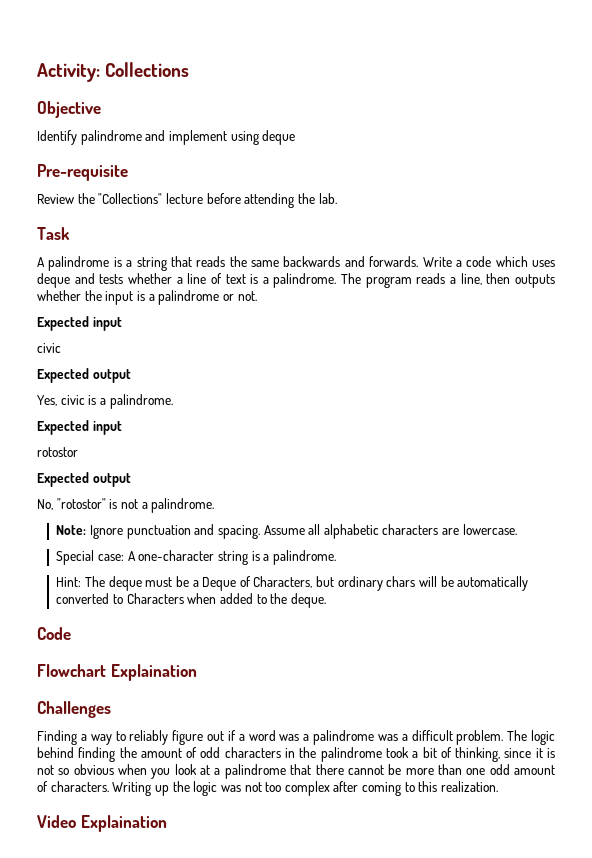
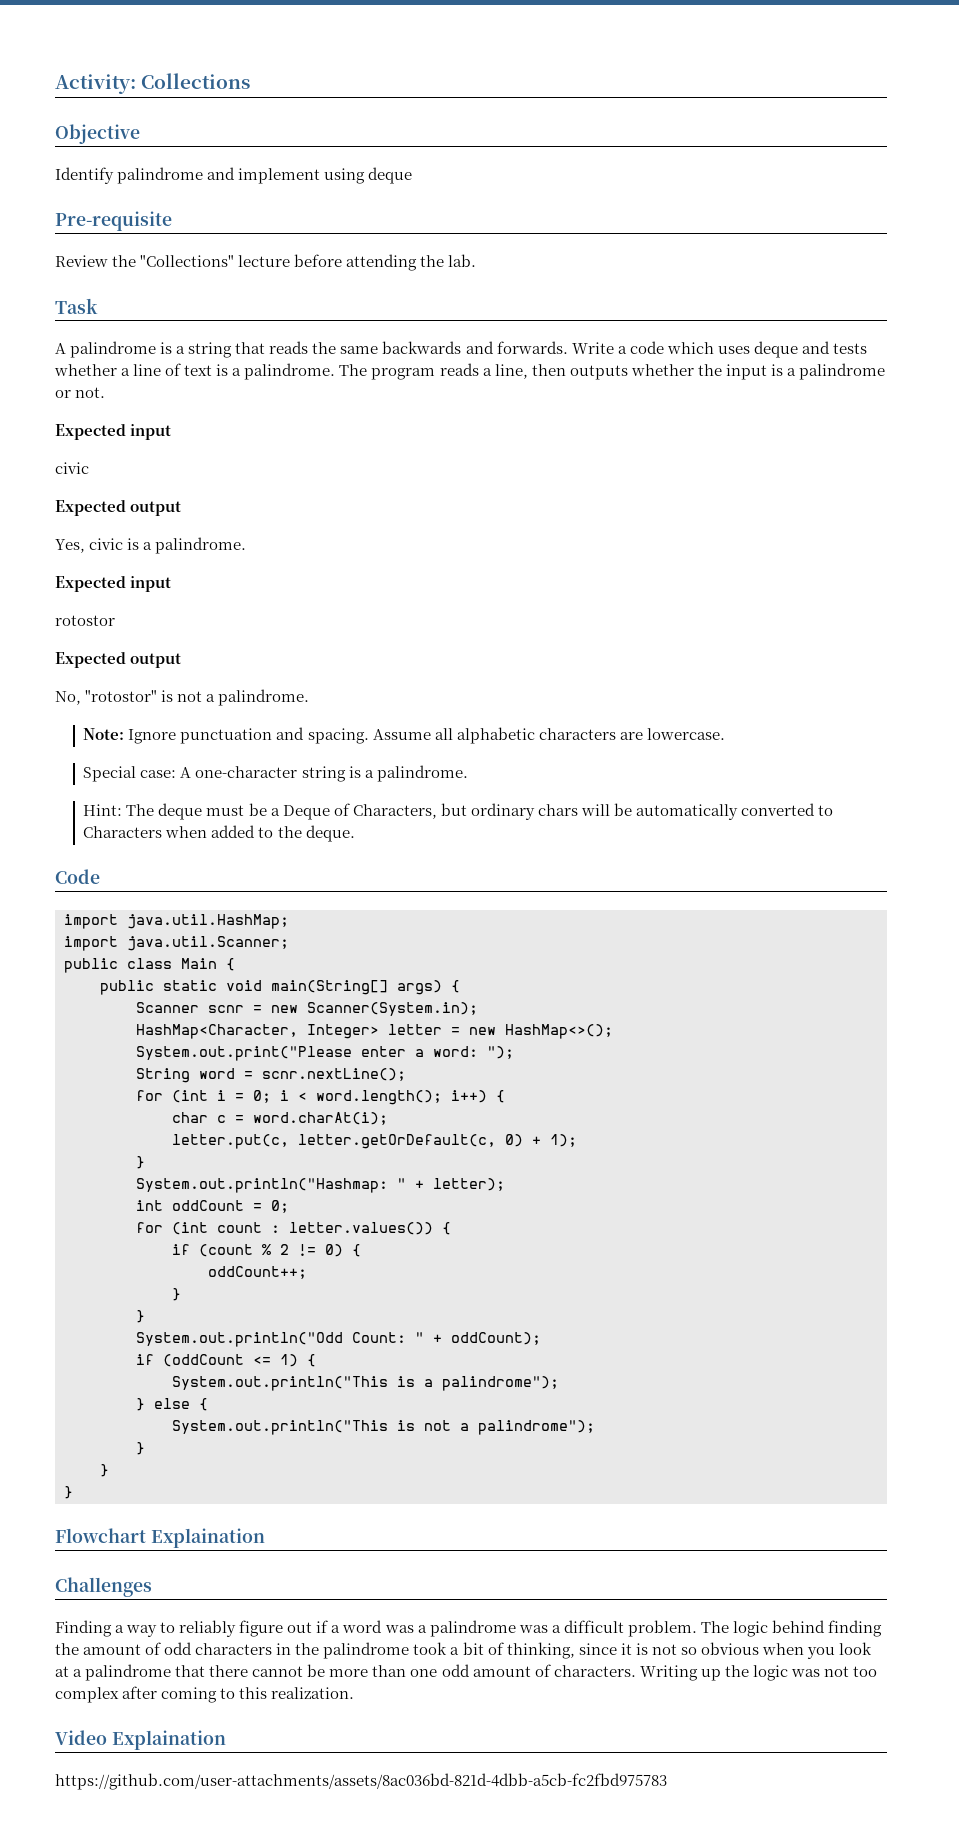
+ import java.util.HashMap;
+ import java.util.Scanner;
+ public class Main {
+ public static void main(String[] args) {
+ Scanner scnr = new Scanner(System.in);
+ HashMap<Character, Integer> letter = new HashMap<>();
+ System.out.print("Please enter a word: ");
+ String word = scnr.nextLine();
+ for (int i = 0; i < word.length(); i++) {
+ char c = word.charAt(i);
+ letter.put(c, letter.getOrDefault(c, 0) + 1);
+ }
+ System.out.println("Hashmap: " + letter);
+ int oddCount = 0;
+ for (int count : letter.values()) {
+ if (count % 2 != 0) {
+ oddCount++;
+ }
+ }
+ System.out.println("Odd Count: " + oddCount);
+ if (oddCount <= 1) {
+ System.out.println("This is a palindrome");
+ } else {
+ System.out.println("This is not a palindrome");
+ }
+ }
+ }
+ https://github.com/user-attachments/assets/8ac036bd-821d-4dbb-a5cb-fc2fbd975783

